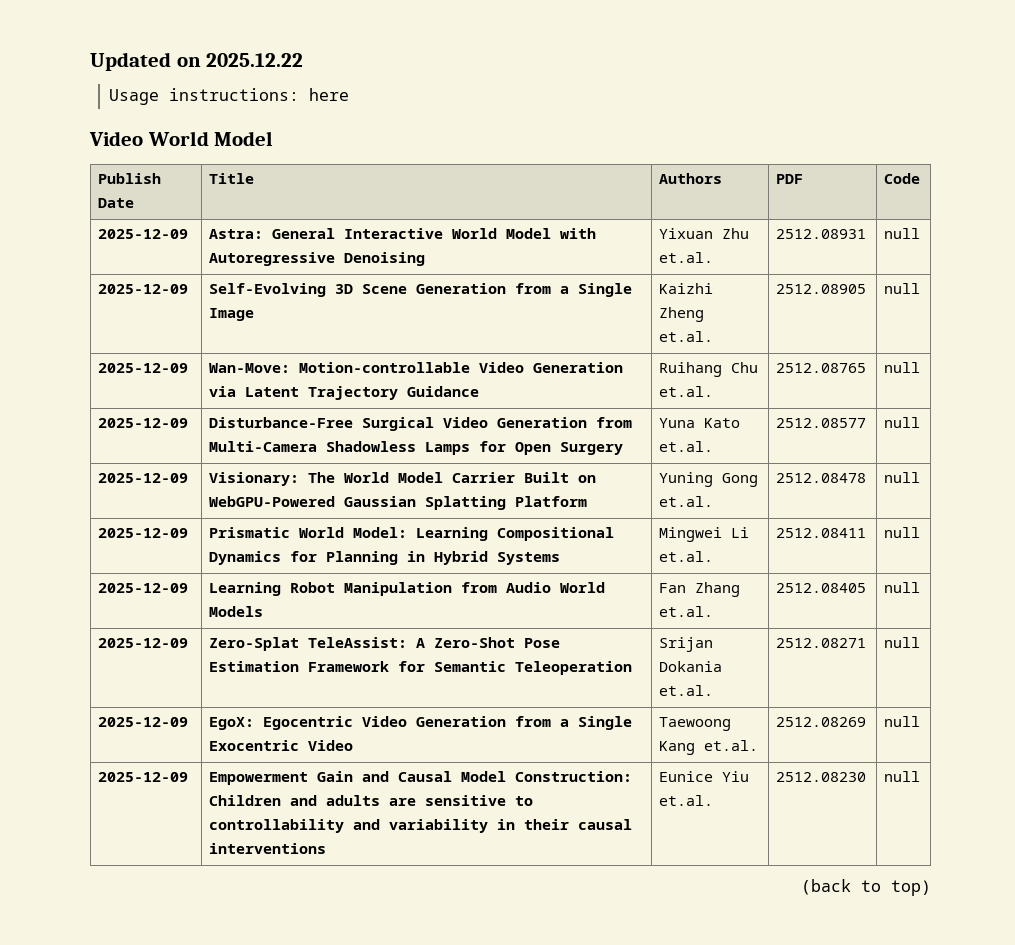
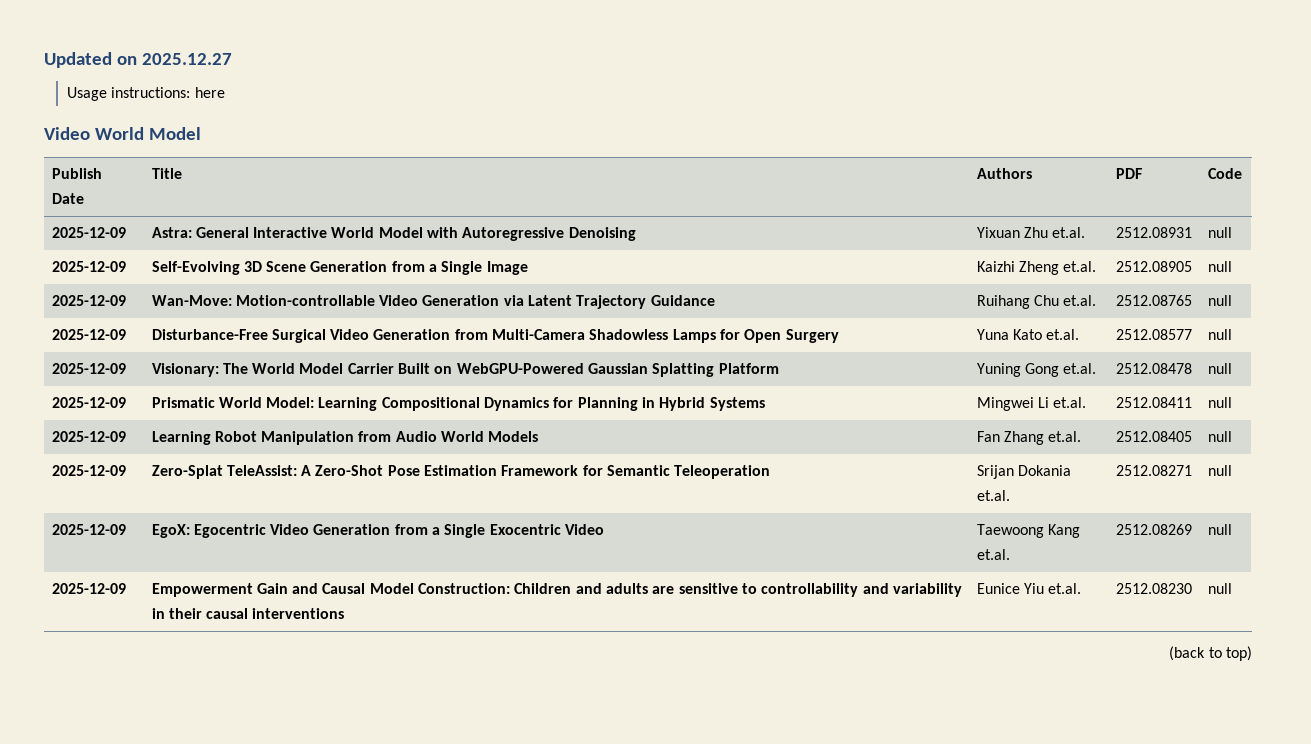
- Updated on 2025.12.22
+ Updated on 2025.12.27

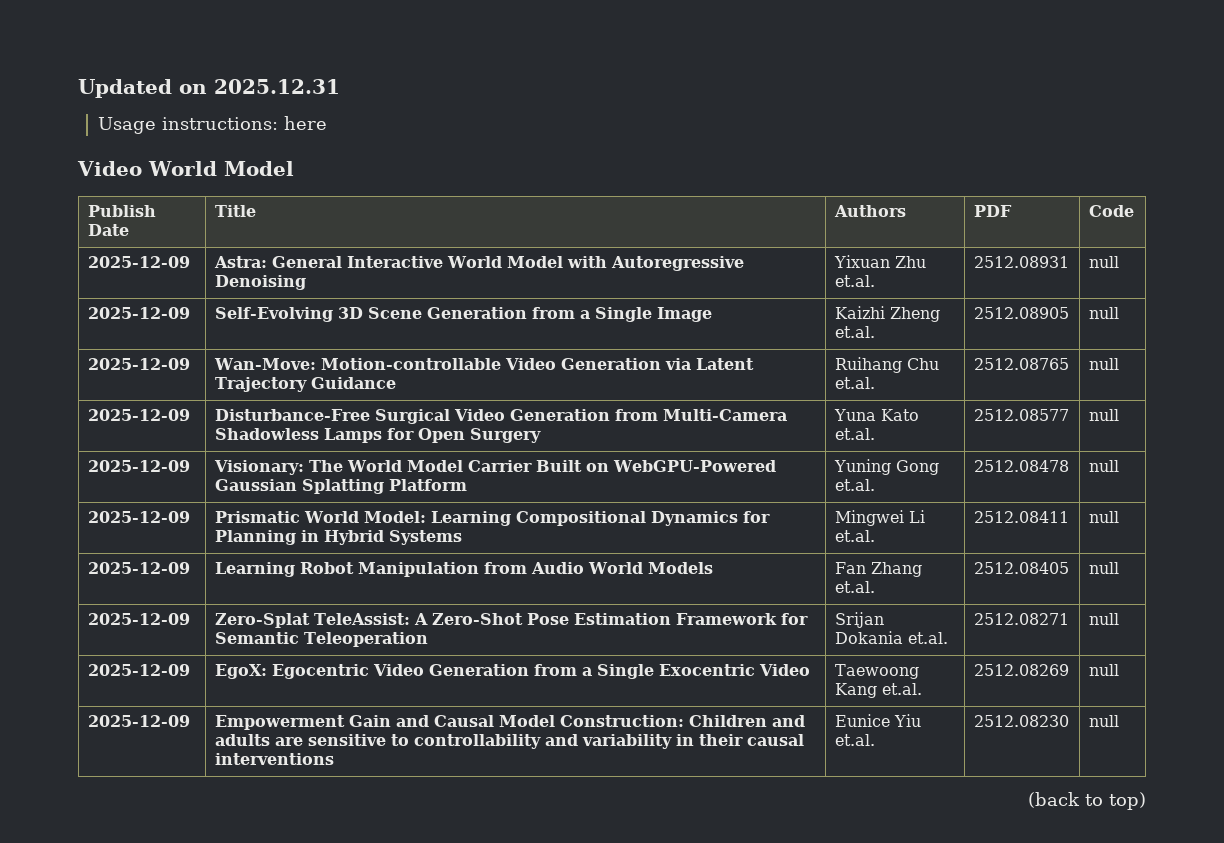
- Updated on 2025.12.27
+ Updated on 2025.12.31

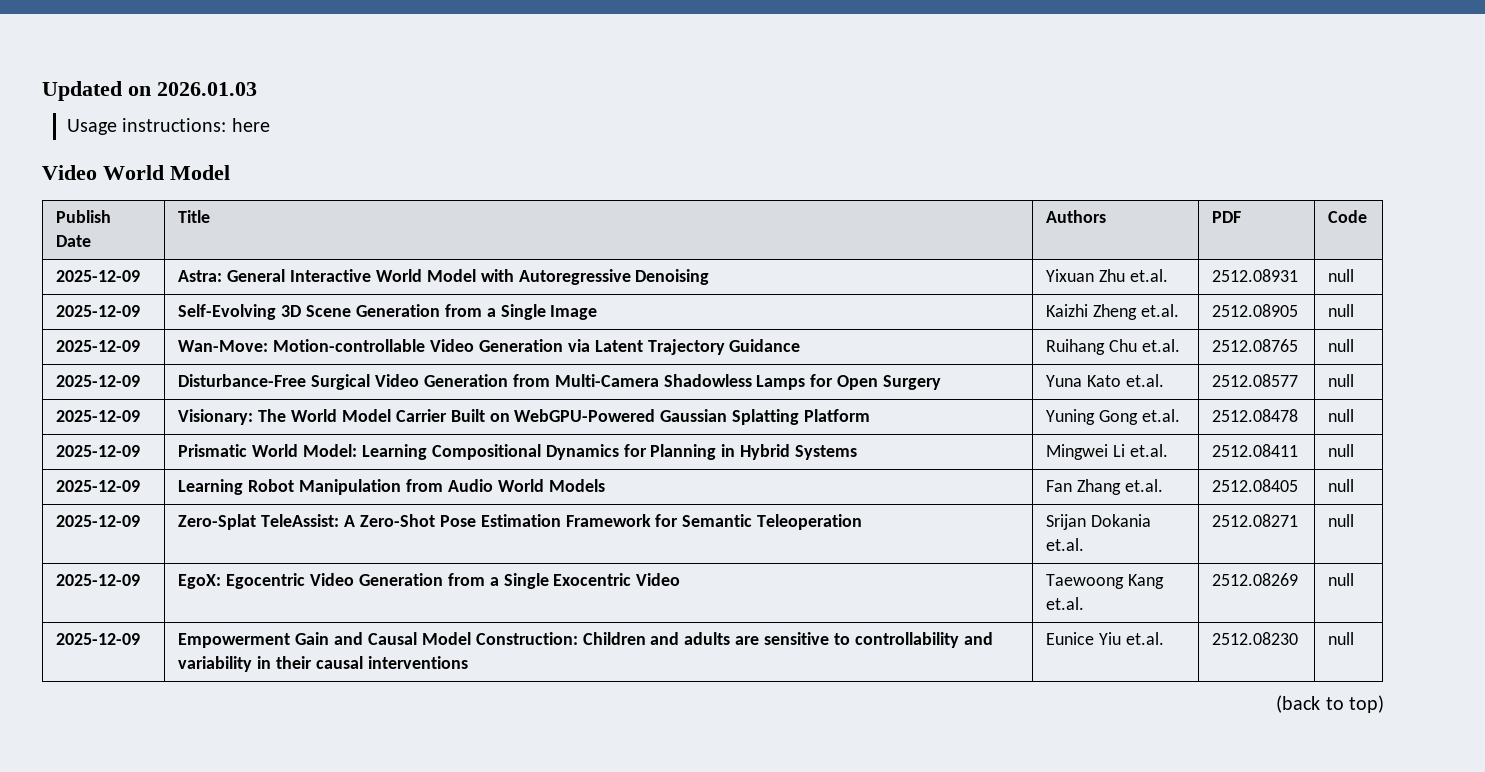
- Updated on 2025.12.31
+ Updated on 2026.01.03

